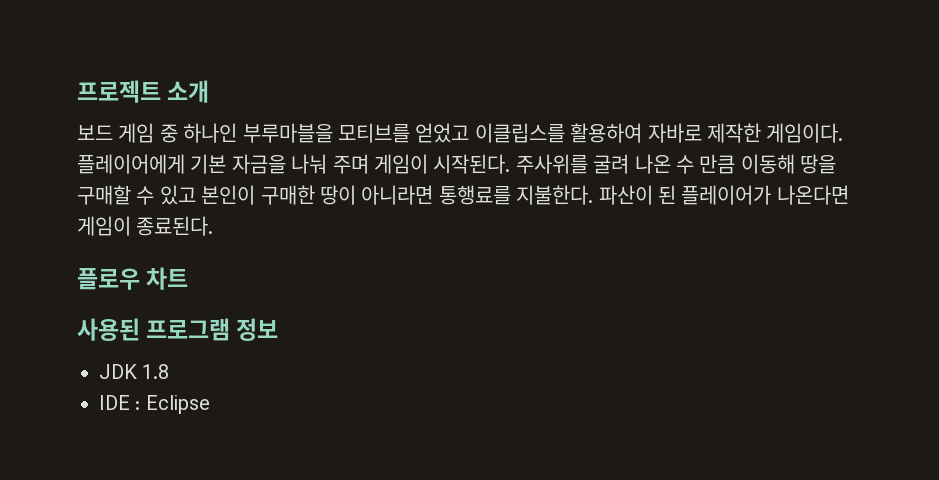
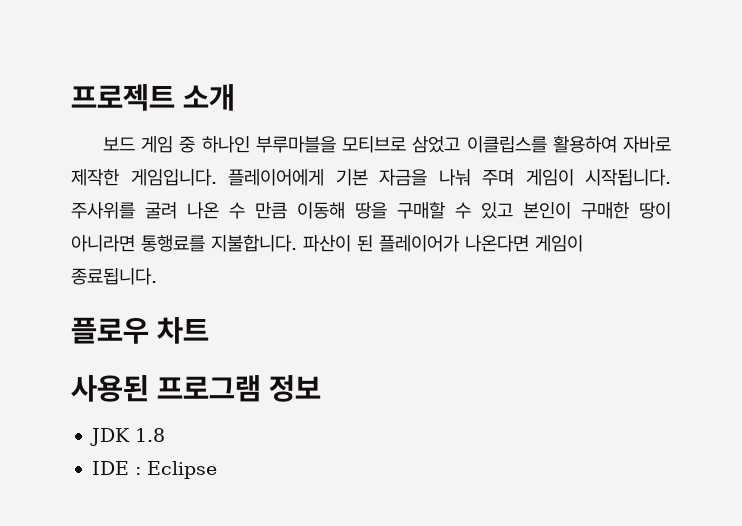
- 보드 게임 중 하나인 부루마블을 모티브를 얻었고 이클립스를 활용하여 자바로 제작한 게임이다.
+ 보드 게임 중 하나인 부루마블을 모티브로 삼었고 이클립스를 활용하여 자바로 제작한 게임입니다.
- 플레이어에게 기본 자금을 나눠 주며 게임이 시작된다.
+ 플레이어에게 기본 자금을 나눠 주며 게임이 시작됩니다.
- 주사위를 굴려 나온 수 만큼 이동해 땅을 구매할 수 있고 본인이 구매한 땅이 아니라면 통행료를 지불한다.
+ 주사위를 굴려 나온 수 만큼 이동해 땅을 구매할 수 있고 본인이 구매한 땅이 아니라면 통행료를 지불합니다.
- 파산이 된 플레이어가 나온다면 게임이 종료된다.
+ 파산이 된 플레이어가 나온다면 게임이 종료됩니다.

